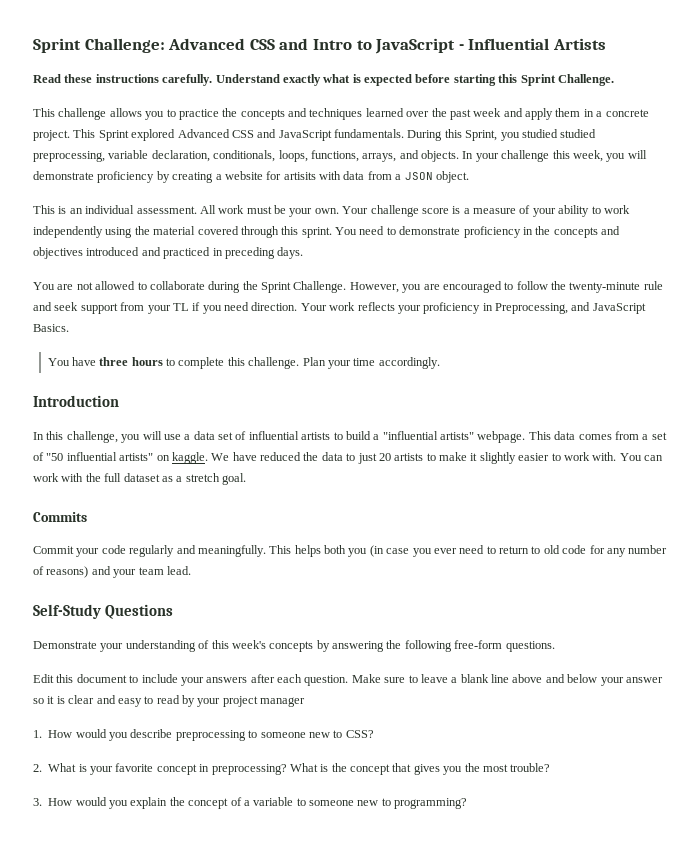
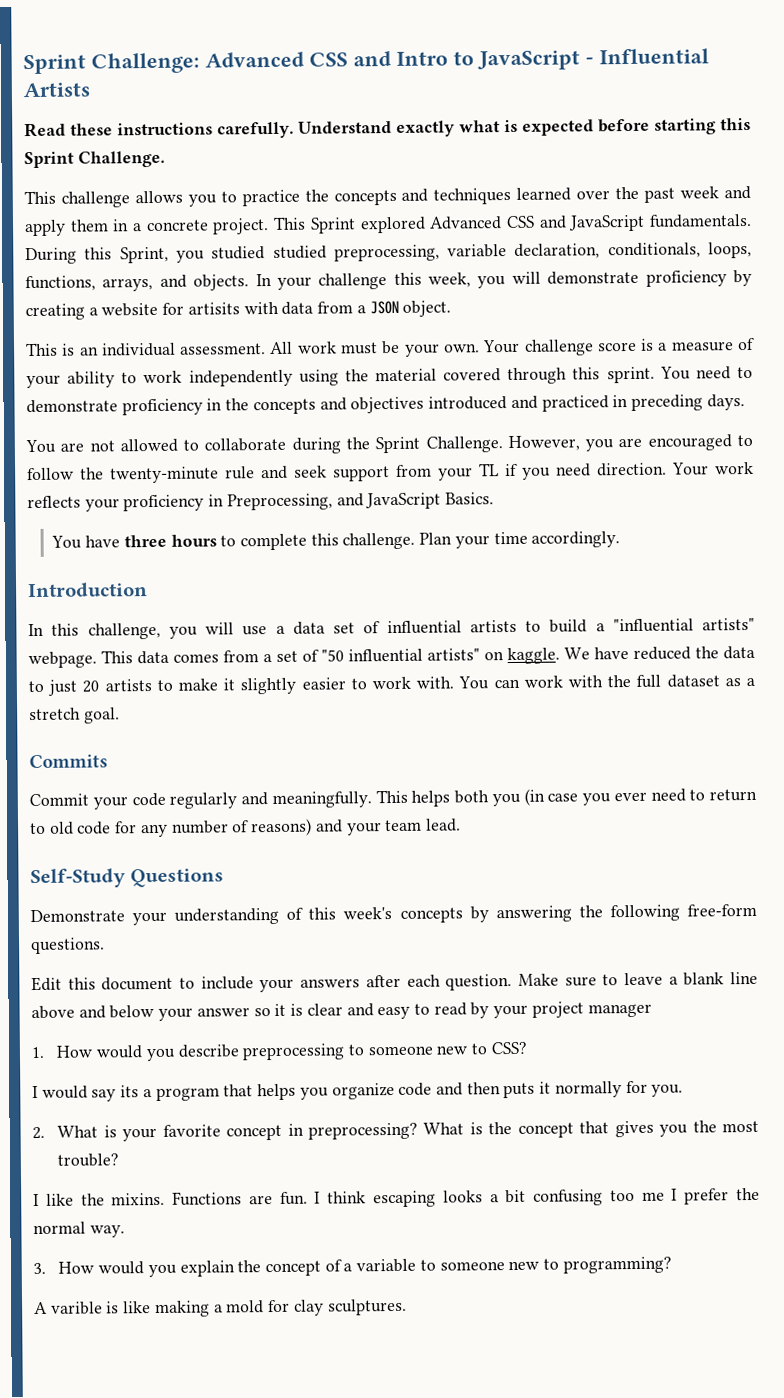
+ I would say its a program that helps you organize code and then puts it normally for you.
+ I like the mixins. Functions are fun. I think escaping looks a bit confusing too me I prefer the normal way.
+ A varible is like making a mold for clay sculptures.

